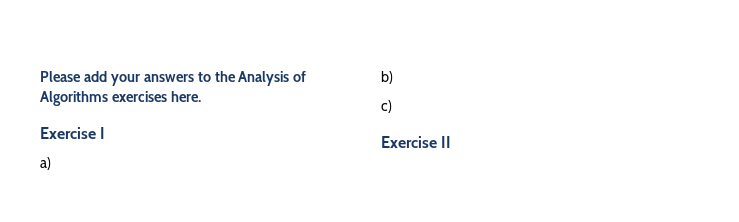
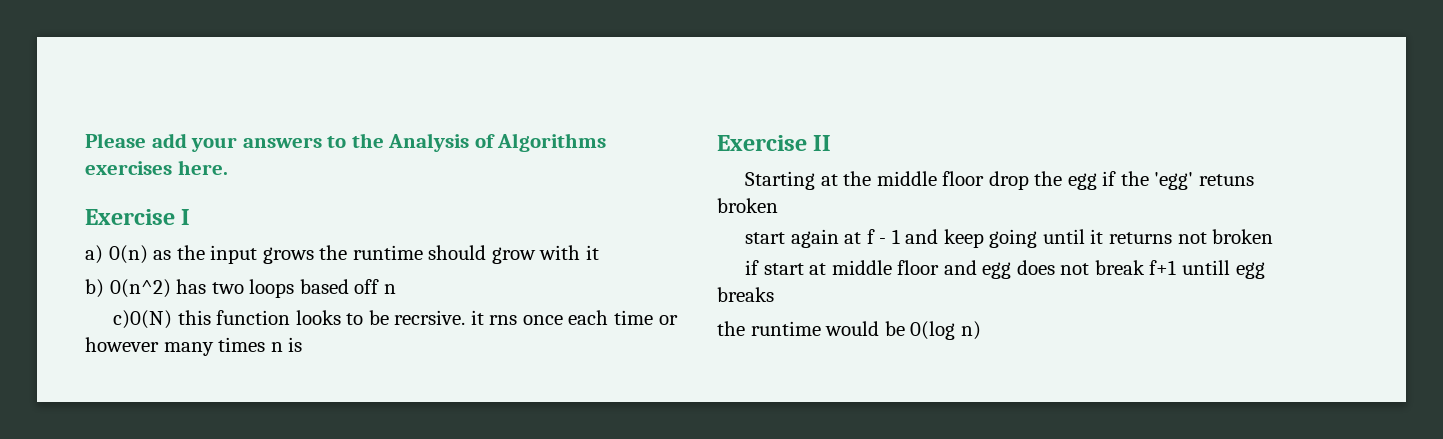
- a)
- b)
- c)
+ a) 0(n) as the input grows the runtime should grow with it
+ b) 0(n^2) has two loops based off n
+ c)0(N) this function looks to be recrsive. it rns once each time or however many times n is
  Exercise II
+ Starting at the middle floor drop the egg if the 'egg' retuns broken
+ start again at f - 1 and keep going until it returns not broken
+ if start at middle floor and egg does not break f+1 untill egg breaks
+ the runtime would be 0(log n)

